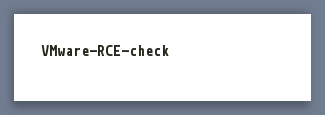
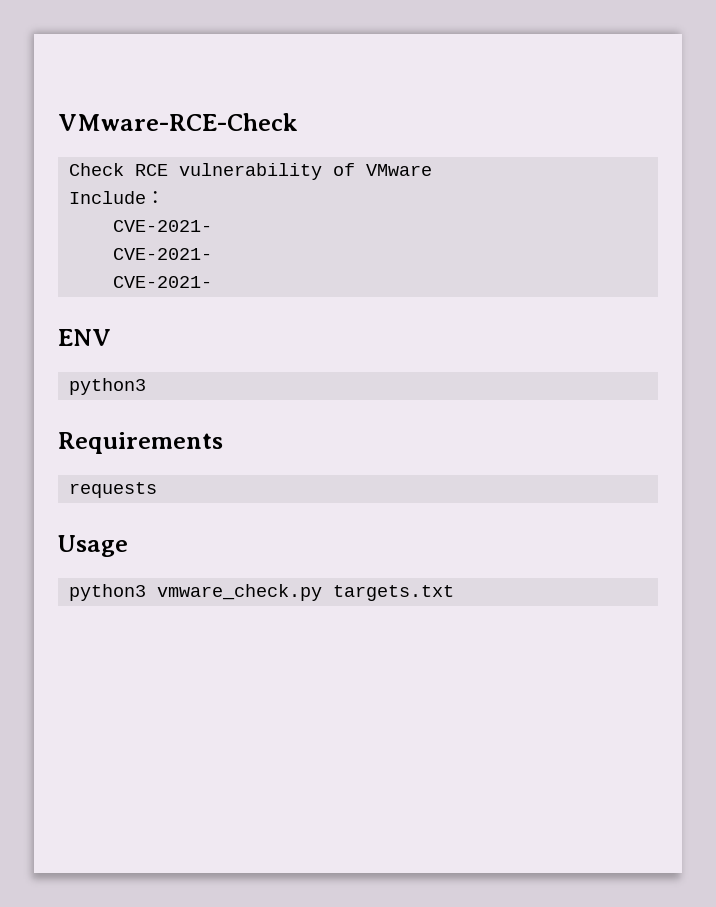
- VMware-RCE-check
+ VMware-RCE-Check
+ Check RCE vulnerability of VMware
+ Include：
+ CVE-2021-
+ CVE-2021-
+ CVE-2021-
+ ENV
+ python3
+ Requirements
+ requests
+ Usage
+ python3 vmware_check.py targets.txt

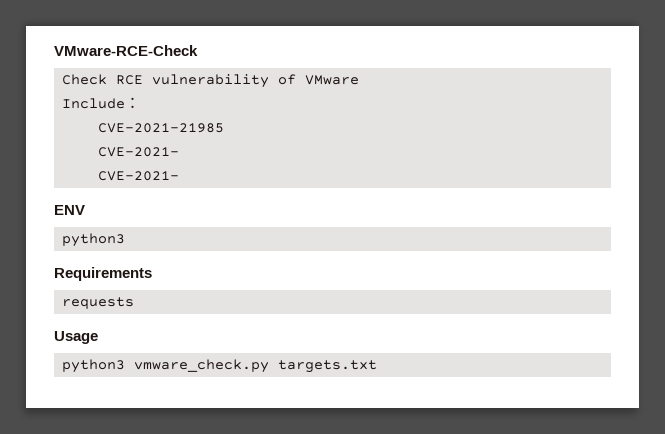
  Include：
- CVE-2021-
+ CVE-2021-21985

